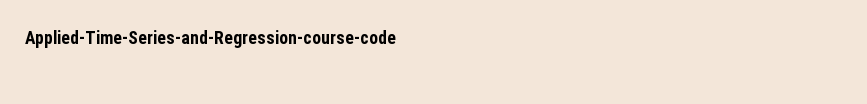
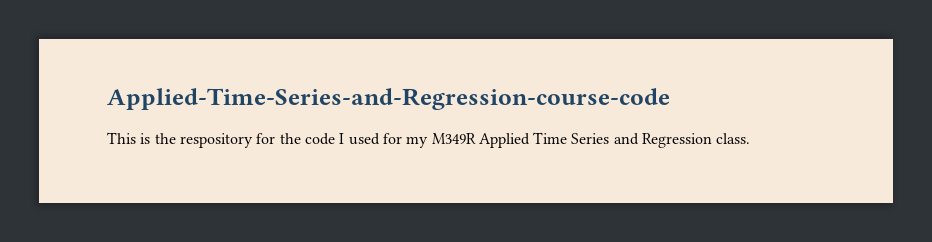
+ This is the respository for the code I used for my M349R Applied Time Series and Regression class.

